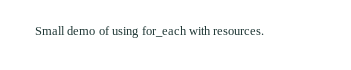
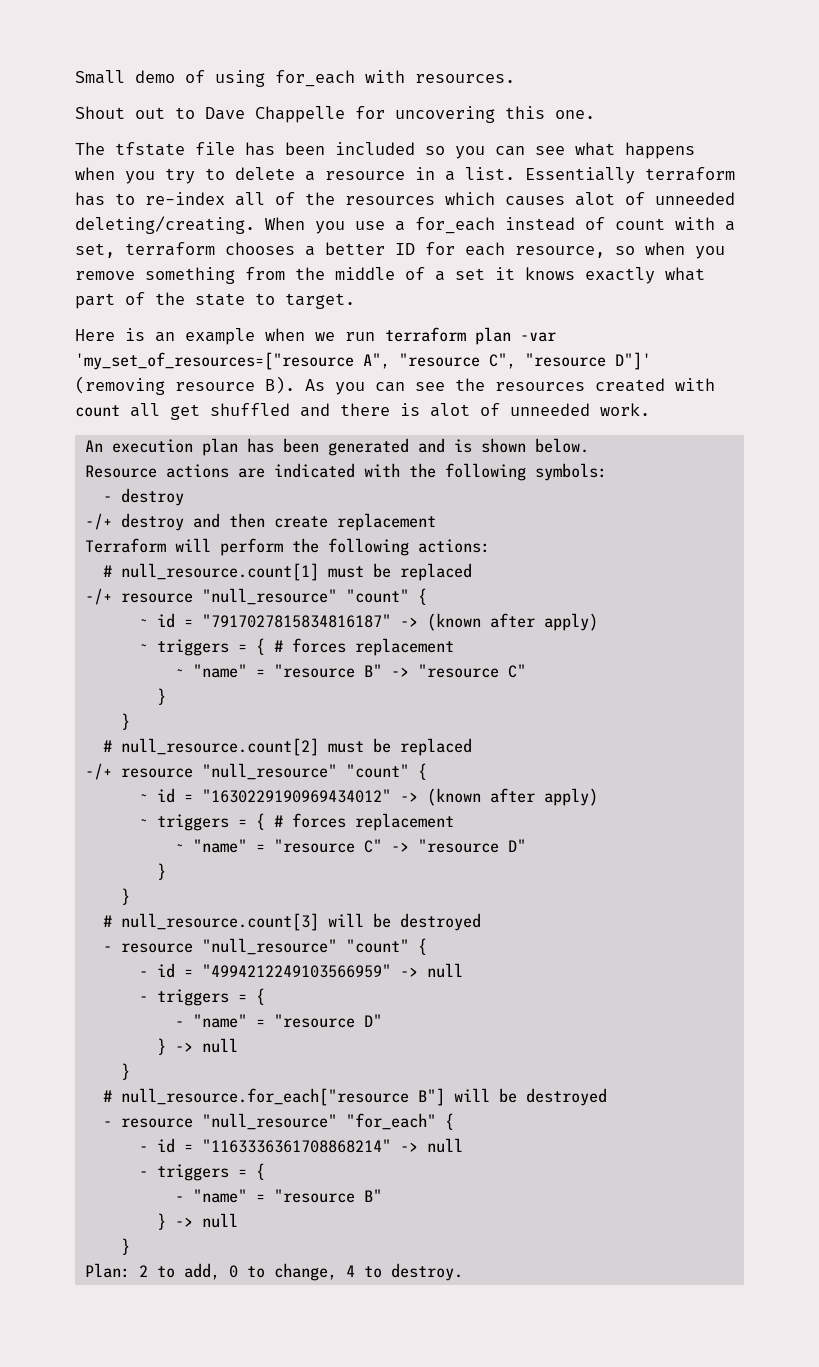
+ Shout out to Dave Chappelle for uncovering this one.
+ The tfstate file has been included so you can see what happens when you try to delete a resource in a list. Essentially terraform has to re-index all of the resources which causes alot of unneeded deleting/creating. When you use a for_each instead of count with a set, terraform chooses a better ID for each resource, so when you remove something from the middle of a set it knows exactly what part of the state to target.
+ Here is an example when we run terraform plan -var 'my_set_of_resources=["resource A", "resource C", "resource D"]' (removing resource B). As you can see the resources created with count all get shuffled and there is alot of unneeded work.
+ An execution plan has been generated and is shown below.
+ Resource actions are indicated with the following symbols:
+ - destroy
+ -/+ destroy and then create replacement
+ Terraform will perform the following actions:
+ # null_resource.count[1] must be replaced
+ -/+ resource "null_resource" "count" {
+ ~ id = "7917027815834816187" -> (known after apply)
+ ~ triggers = { # forces replacement
+ ~ "name" = "resource B" -> "resource C"
+ }
+ }
+ # null_resource.count[2] must be replaced
+ -/+ resource "null_resource" "count" {
+ ~ id = "1630229190969434012" -> (known after apply)
+ ~ triggers = { # forces replacement
+ ~ "name" = "resource C" -> "resource D"
+ }
+ }
+ # null_resource.count[3] will be destroyed
+ - resource "null_resource" "count" {
+ - id = "4994212249103566959" -> null
+ - triggers = {
+ - "name" = "resource D"
+ } -> null
+ }
+ # null_resource.for_each["resource B"] will be destroyed
+ - resource "null_resource" "for_each" {
+ - id = "1163336361708868214" -> null
+ - triggers = {
+ - "name" = "resource B"
+ } -> null
+ }
+ Plan: 2 to add, 0 to change, 4 to destroy.

